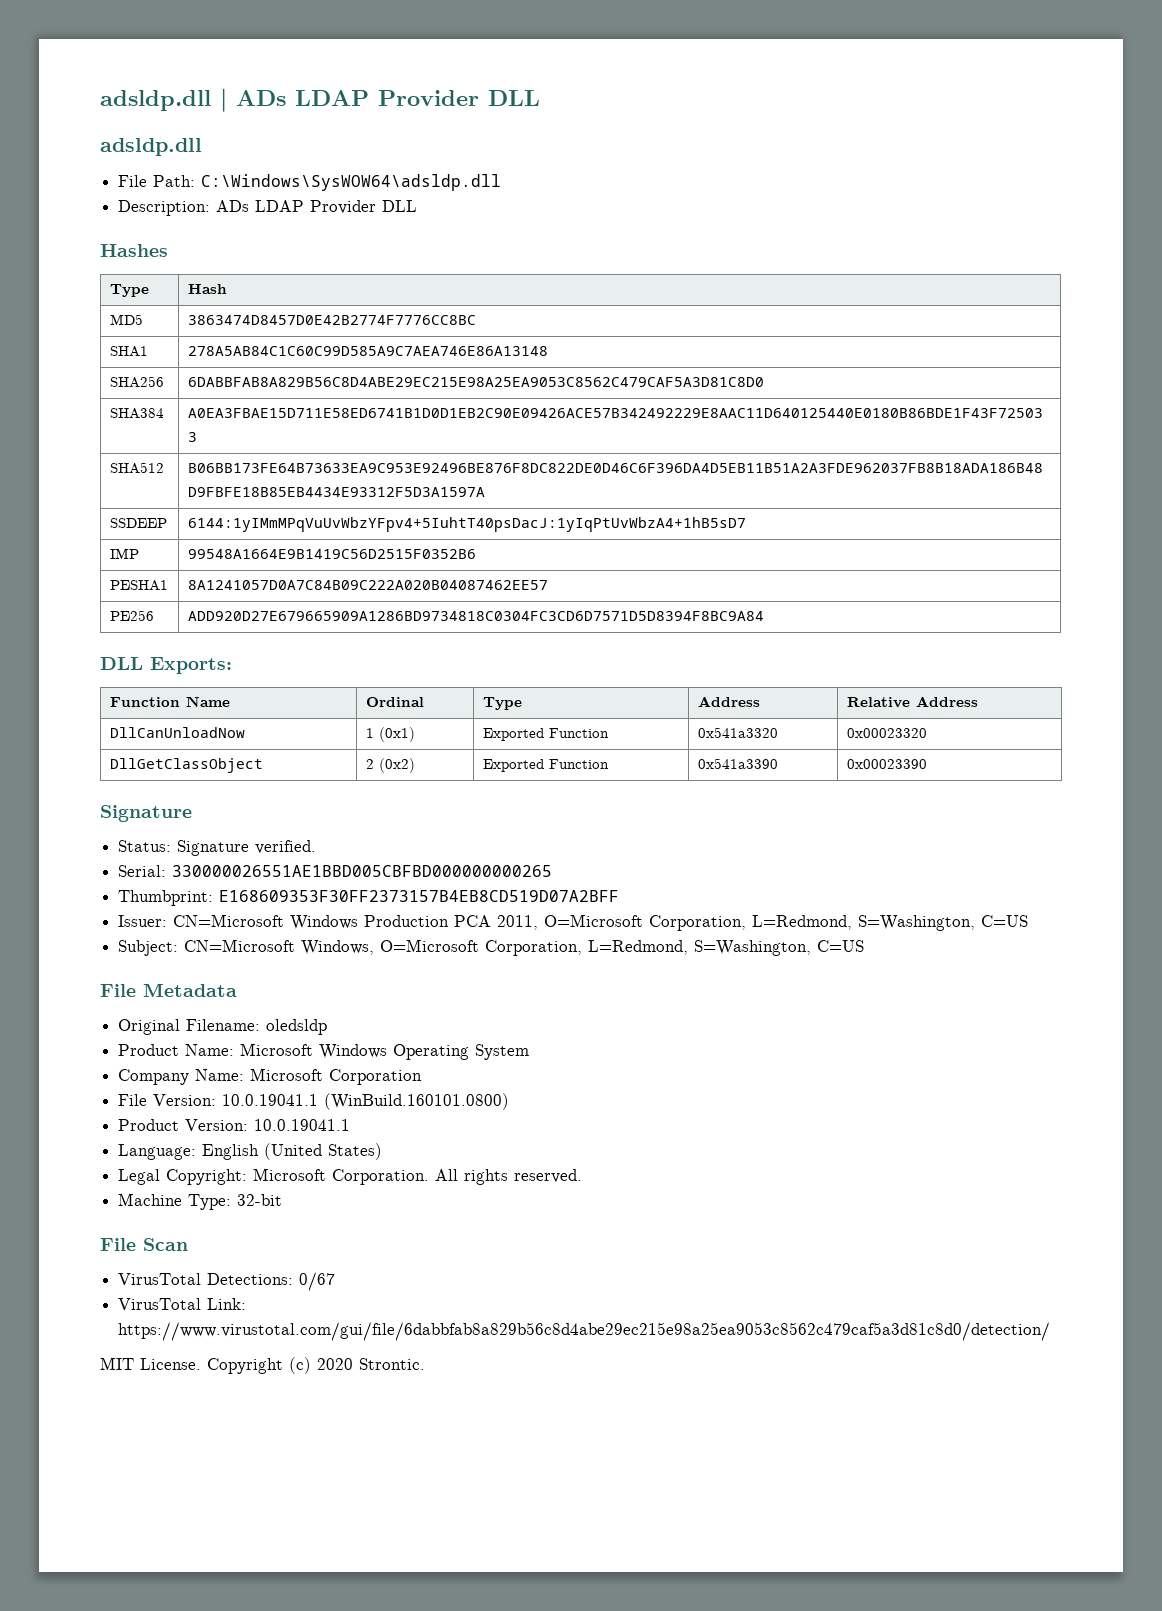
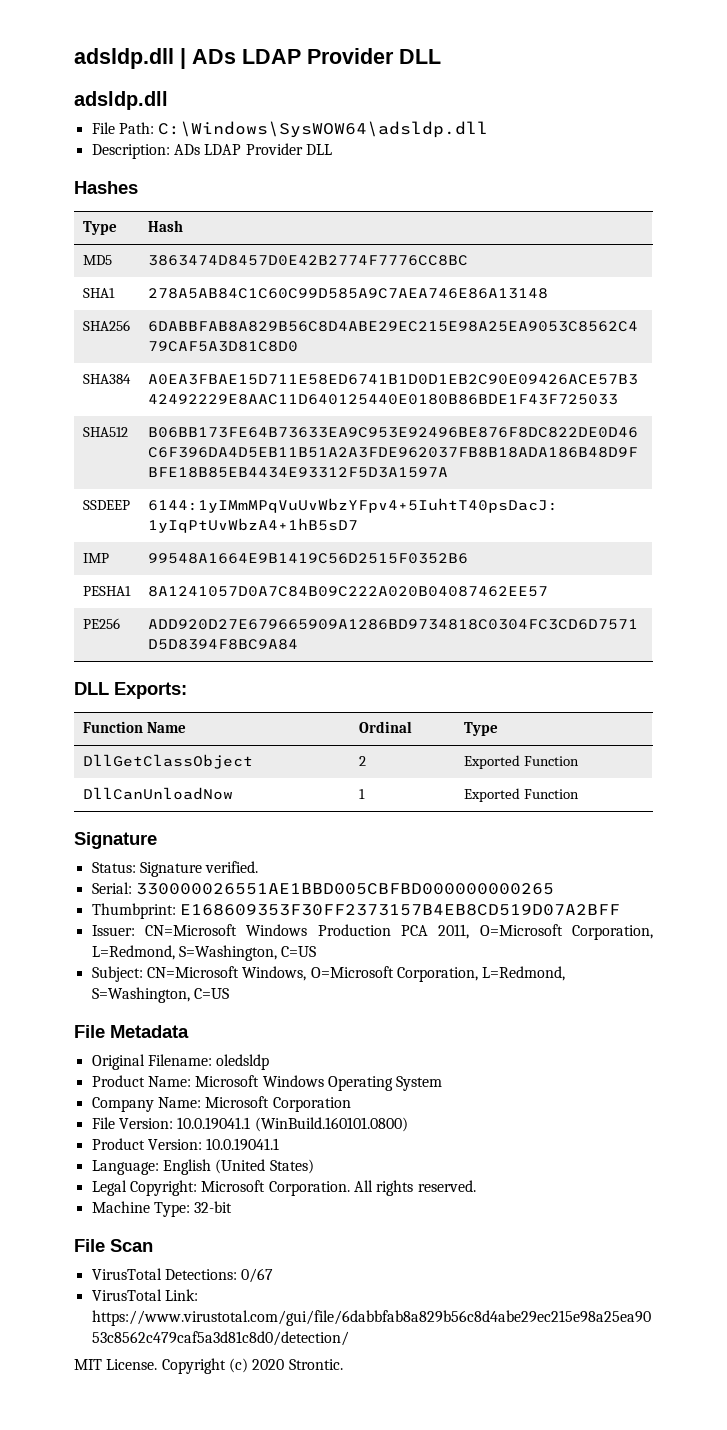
- Function Name | Ordinal | Type | Address | Relative Address
+ Function Name | Ordinal | Type
+ DllGetClassObject | 2 | Exported Function
- DllCanUnloadNow | 1 (0x1) | Exported Function | 0x541a3320 | 0x00023320
- DllGetClassObject | 2 (0x2) | Exported Function | 0x541a3390 | 0x00023390
+ DllCanUnloadNow | 1 | Exported Function

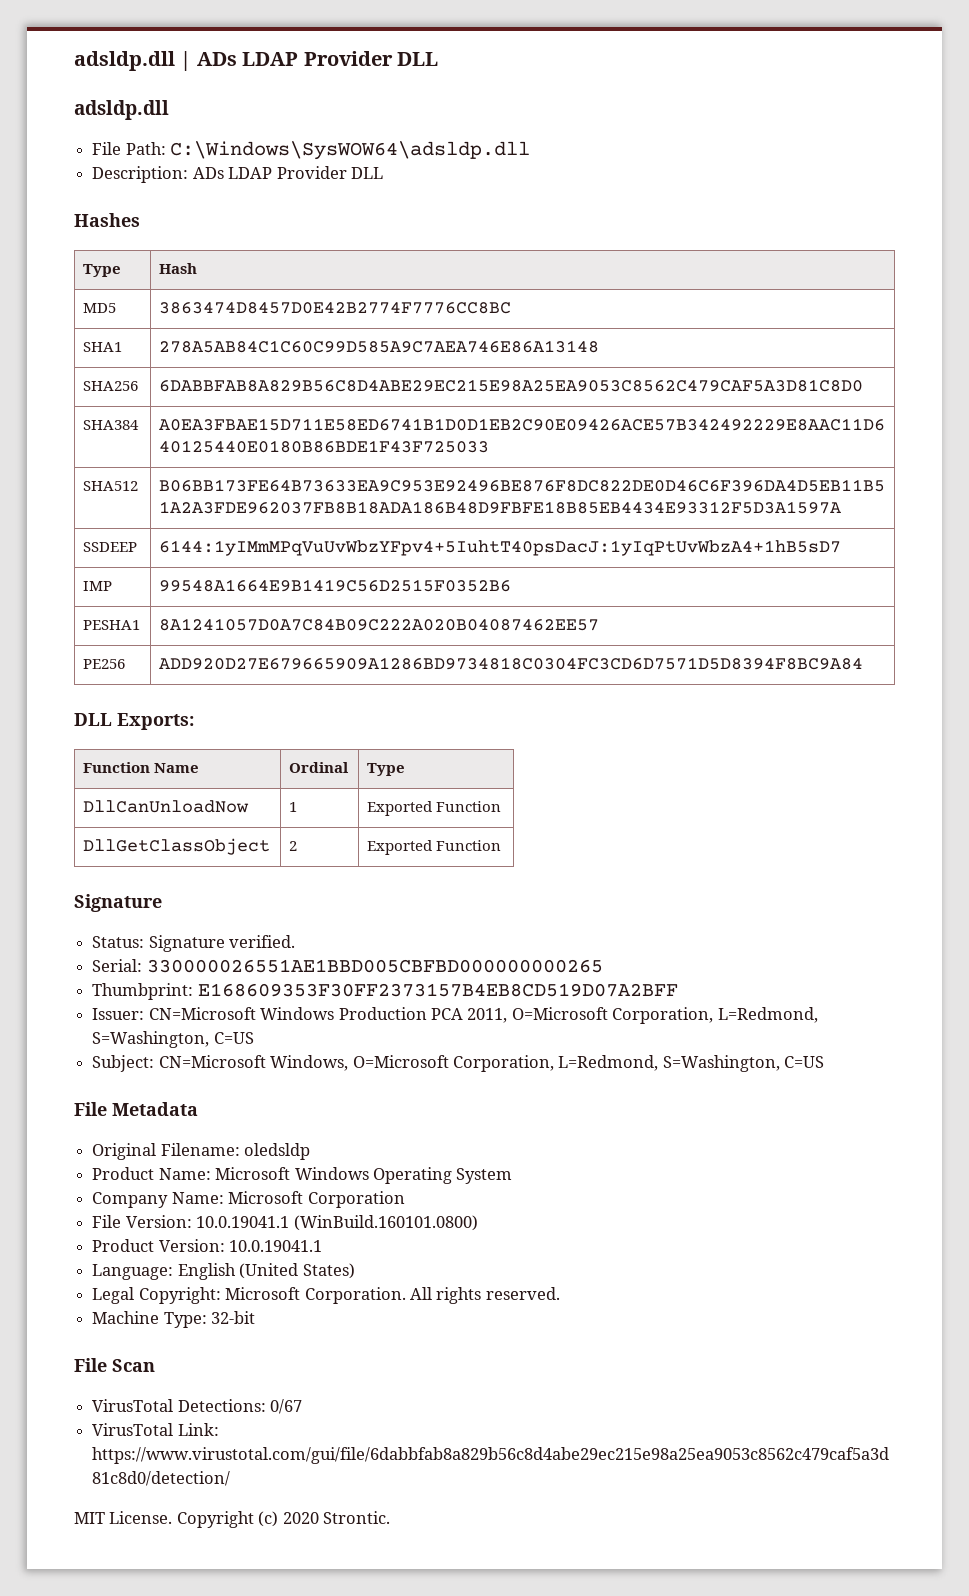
+ DllCanUnloadNow | 1 | Exported Function
  DllGetClassObject | 2 | Exported Function
- DllCanUnloadNow | 1 | Exported Function

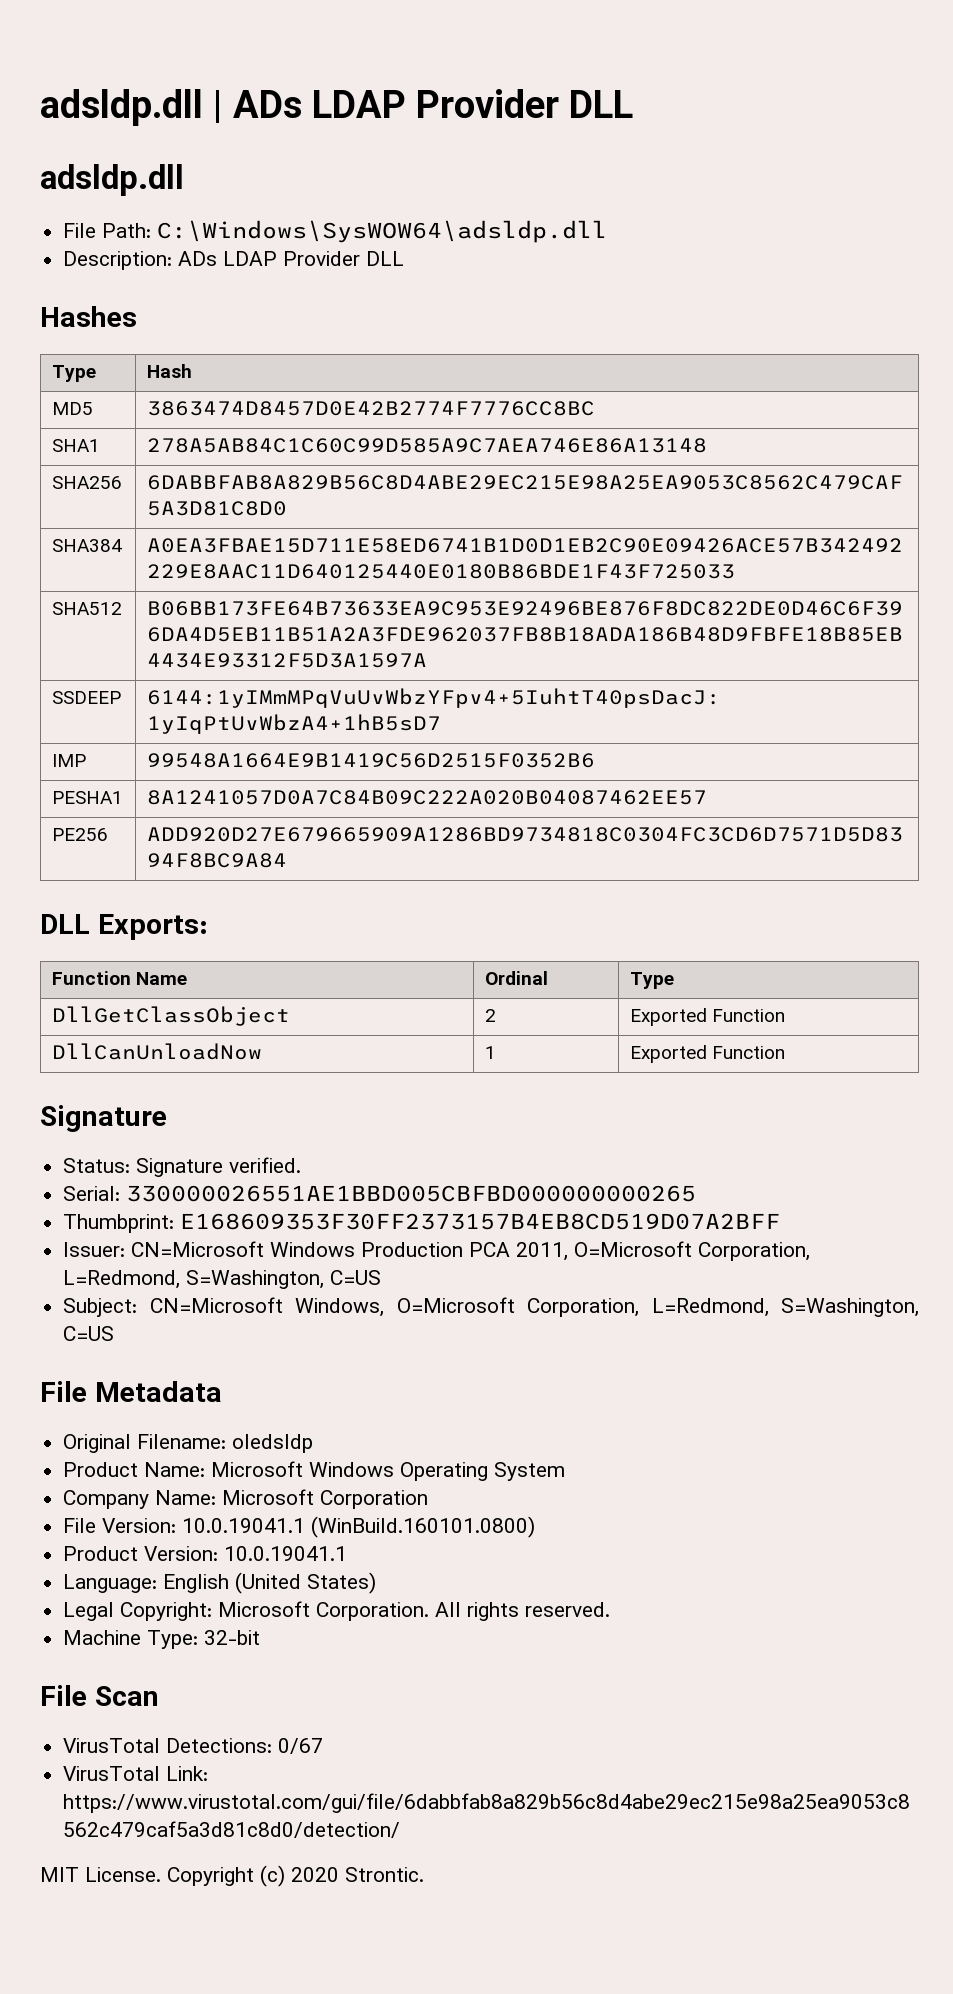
+ DllGetClassObject | 2 | Exported Function
  DllCanUnloadNow | 1 | Exported Function
- DllGetClassObject | 2 | Exported Function

